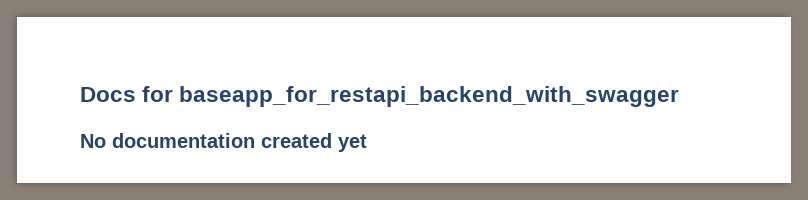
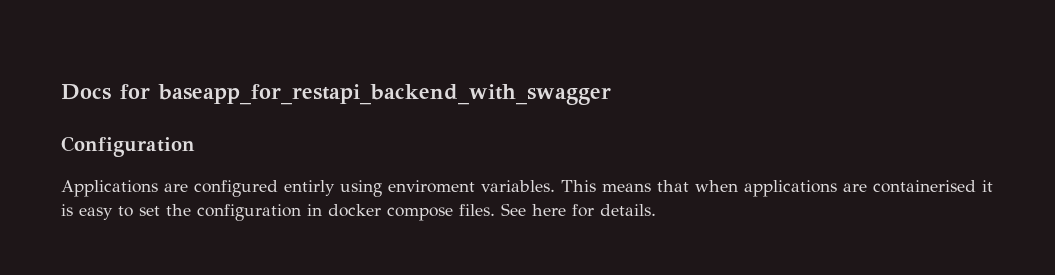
- No documentation created yet
+ Configuration
+ Applications are configured entirly using enviroment variables. This means that when applications are containerised it is easy to set the configuration in docker compose files. See here for details.

